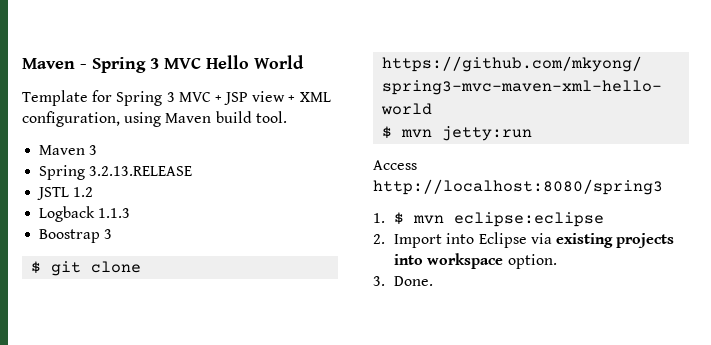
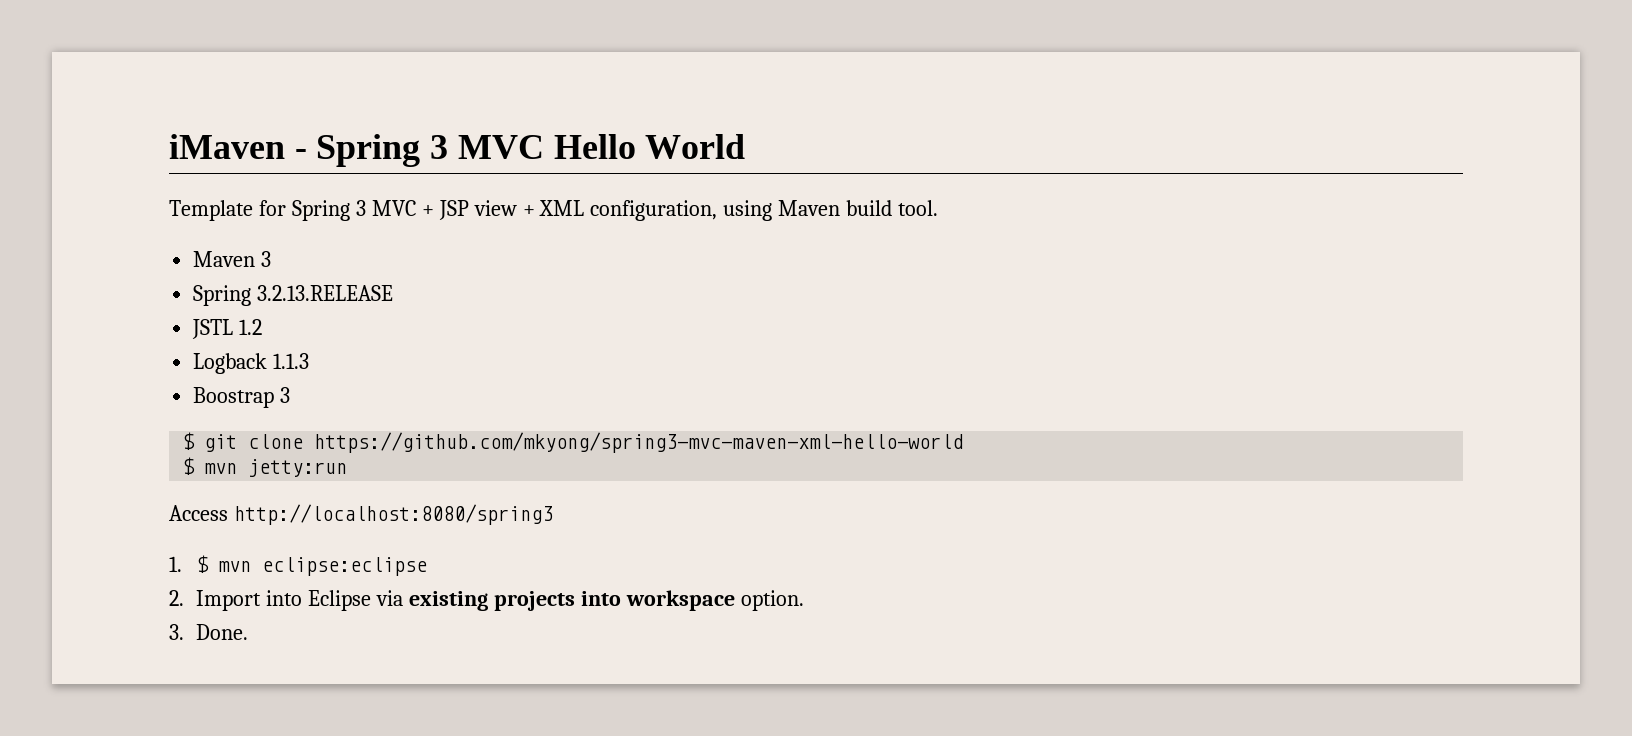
- Maven - Spring 3 MVC Hello World
+ iMaven - Spring 3 MVC Hello World

